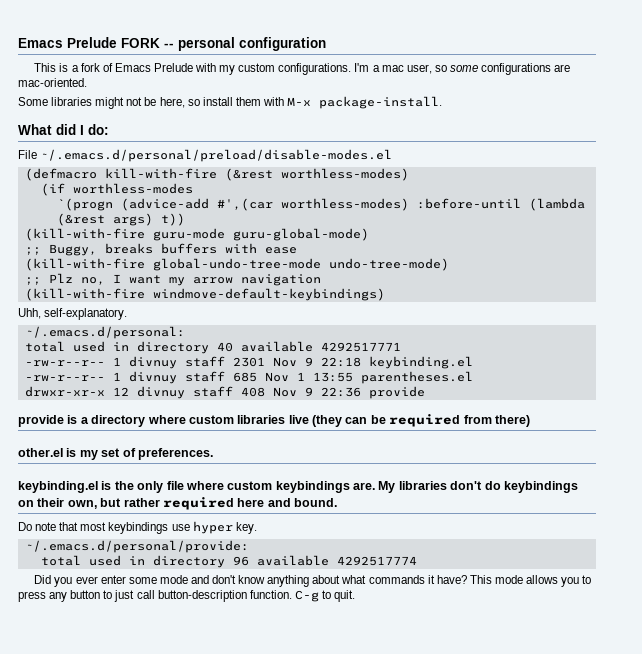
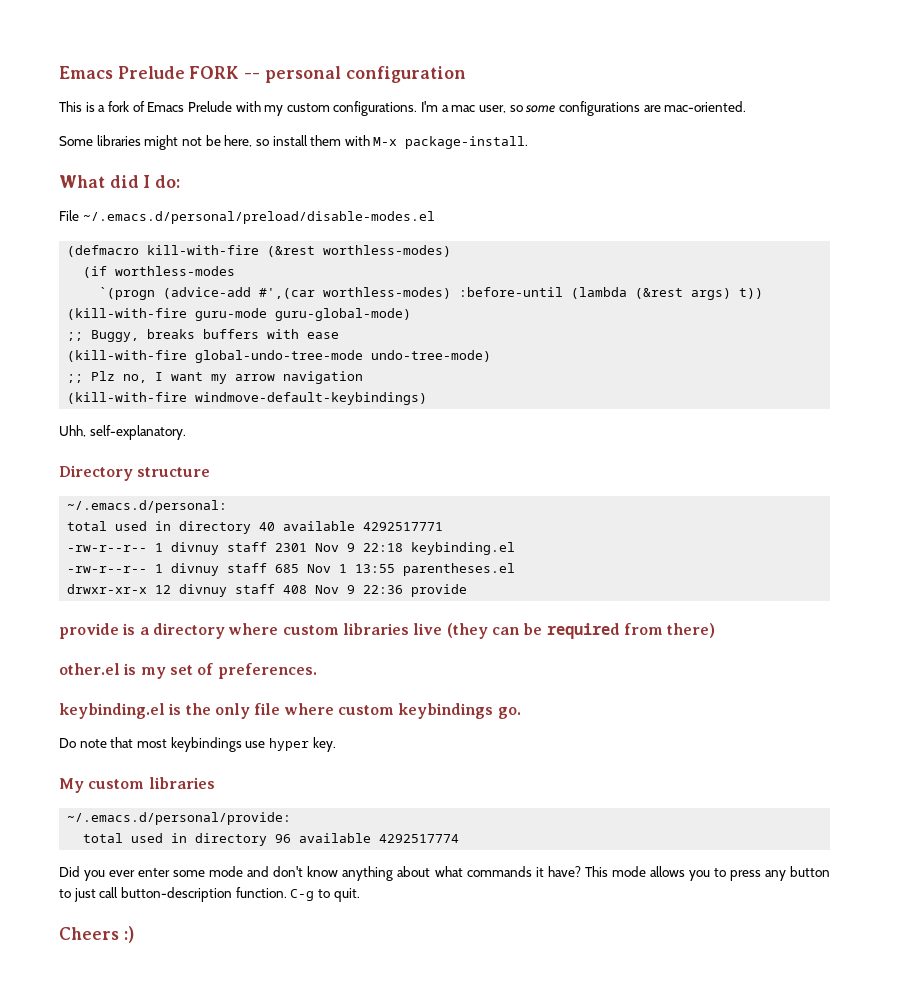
+ Directory structure
- keybinding.el is the only file where custom keybindings are. My libraries don't do keybindings on their own, but rather required here and bound.
+ keybinding.el is the only file where custom keybindings go.
+ My custom libraries
+ Cheers :)

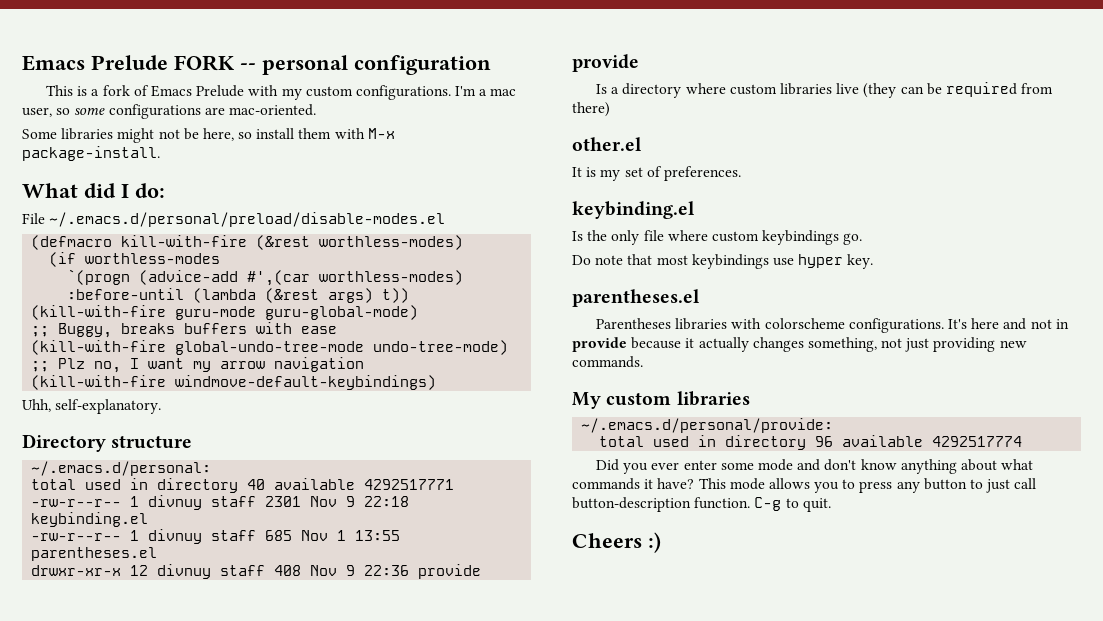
  drwxr-xr-x 12 divnuy staff 408 Nov 9 22:36 provide
- provide is a directory where custom libraries live (they can be required from there)
+ provide
+ Is a directory where custom libraries live (they can be required from there)
- other.el is my set of preferences.
- keybinding.el is the only file where custom keybindings go.
+ other.el
+ It is my set of preferences.
+ keybinding.el
+ Is the only file where custom keybindings go.
  Do note that most keybindings use hyper key.
+ parentheses.el
+ Parentheses libraries with colorscheme configurations. It's here and not in provide because it actually changes something, not just providing new commands.

